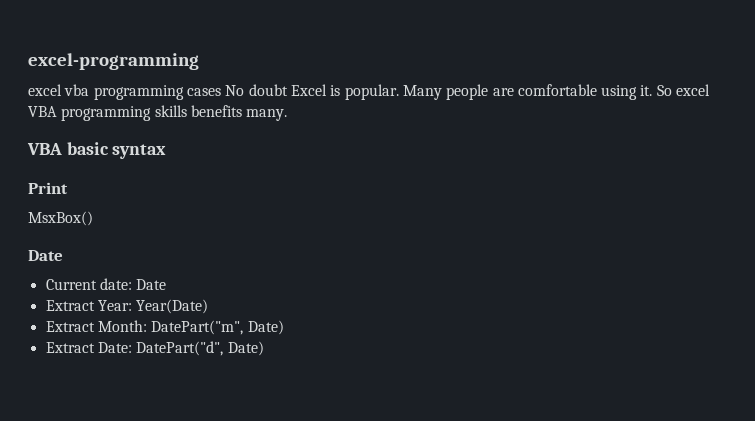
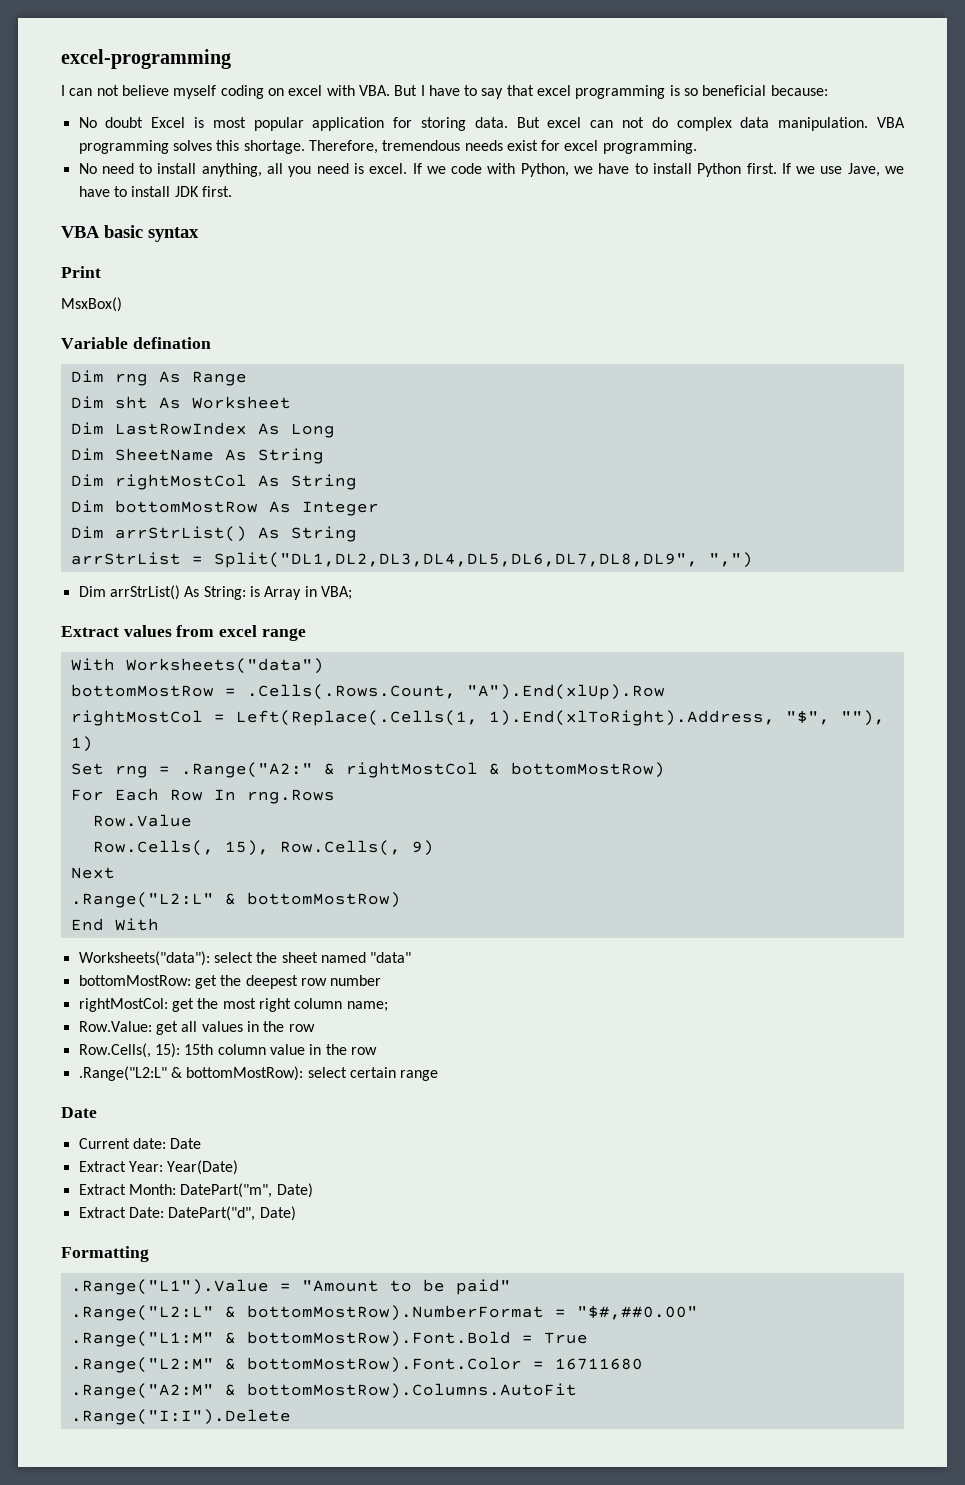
- excel vba programming cases No doubt Excel is popular. Many people are comfortable using it. So excel VBA programming skills benefits many.
+ I can not believe myself coding on excel with VBA. But I have to say that excel programming is so beneficial because:
+ No doubt Excel is most popular application for storing data. But excel can not do complex data manipulation. VBA programming solves this shortage. Therefore, tremendous needs exist for excel programming.
+ No need to install anything, all you need is excel. If we code with Python, we have to install Python first. If we use Jave, we have to install JDK first.
+ Variable defination
+ Dim rng As Range
+ Dim sht As Worksheet
+ Dim LastRowIndex As Long
+ Dim SheetName As String
+ Dim rightMostCol As String
+ Dim bottomMostRow As Integer
+ Dim arrStrList() As String
+ arrStrList = Split("DL1,DL2,DL3,DL4,DL5,DL6,DL7,DL8,DL9", ",")
+ Dim arrStrList() As String: is Array in VBA;
+ Extract values from excel range
+ With Worksheets("data")
+ bottomMostRow = .Cells(.Rows.Count, "A").End(xlUp).Row
+ rightMostCol = Left(Replace(.Cells(1, 1).End(xlToRight).Address, "$", ""), 1)
+ Set rng = .Range("A2:" & rightMostCol & bottomMostRow)
+ For Each Row In rng.Rows
+ Row.Value
+ Row.Cells(, 15), Row.Cells(, 9)
+ Next
+ .Range("L2:L" & bottomMostRow)
+ End With
+ Worksheets("data"): select the sheet named "data"
+ bottomMostRow: get the deepest row number
+ rightMostCol: get the most right column name;
+ Row.Value: get all values in the row
+ Row.Cells(, 15): 15th column value in the row
+ .Range("L2:L" & bottomMostRow): select certain range
+ Formatting
+ .Range("L1").Value = "Amount to be paid"
+ .Range("L2:L" & bottomMostRow).NumberFormat = "$#,##0.00"
+ .Range("L1:M" & bottomMostRow).Font.Bold = True
+ .Range("L2:M" & bottomMostRow).Font.Color = 16711680
+ .Range("A2:M" & bottomMostRow).Columns.AutoFit
+ .Range("I:I").Delete

